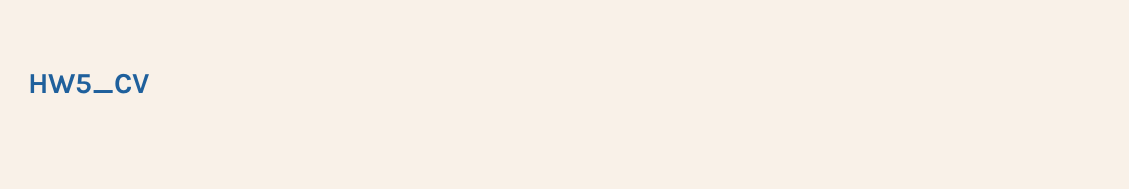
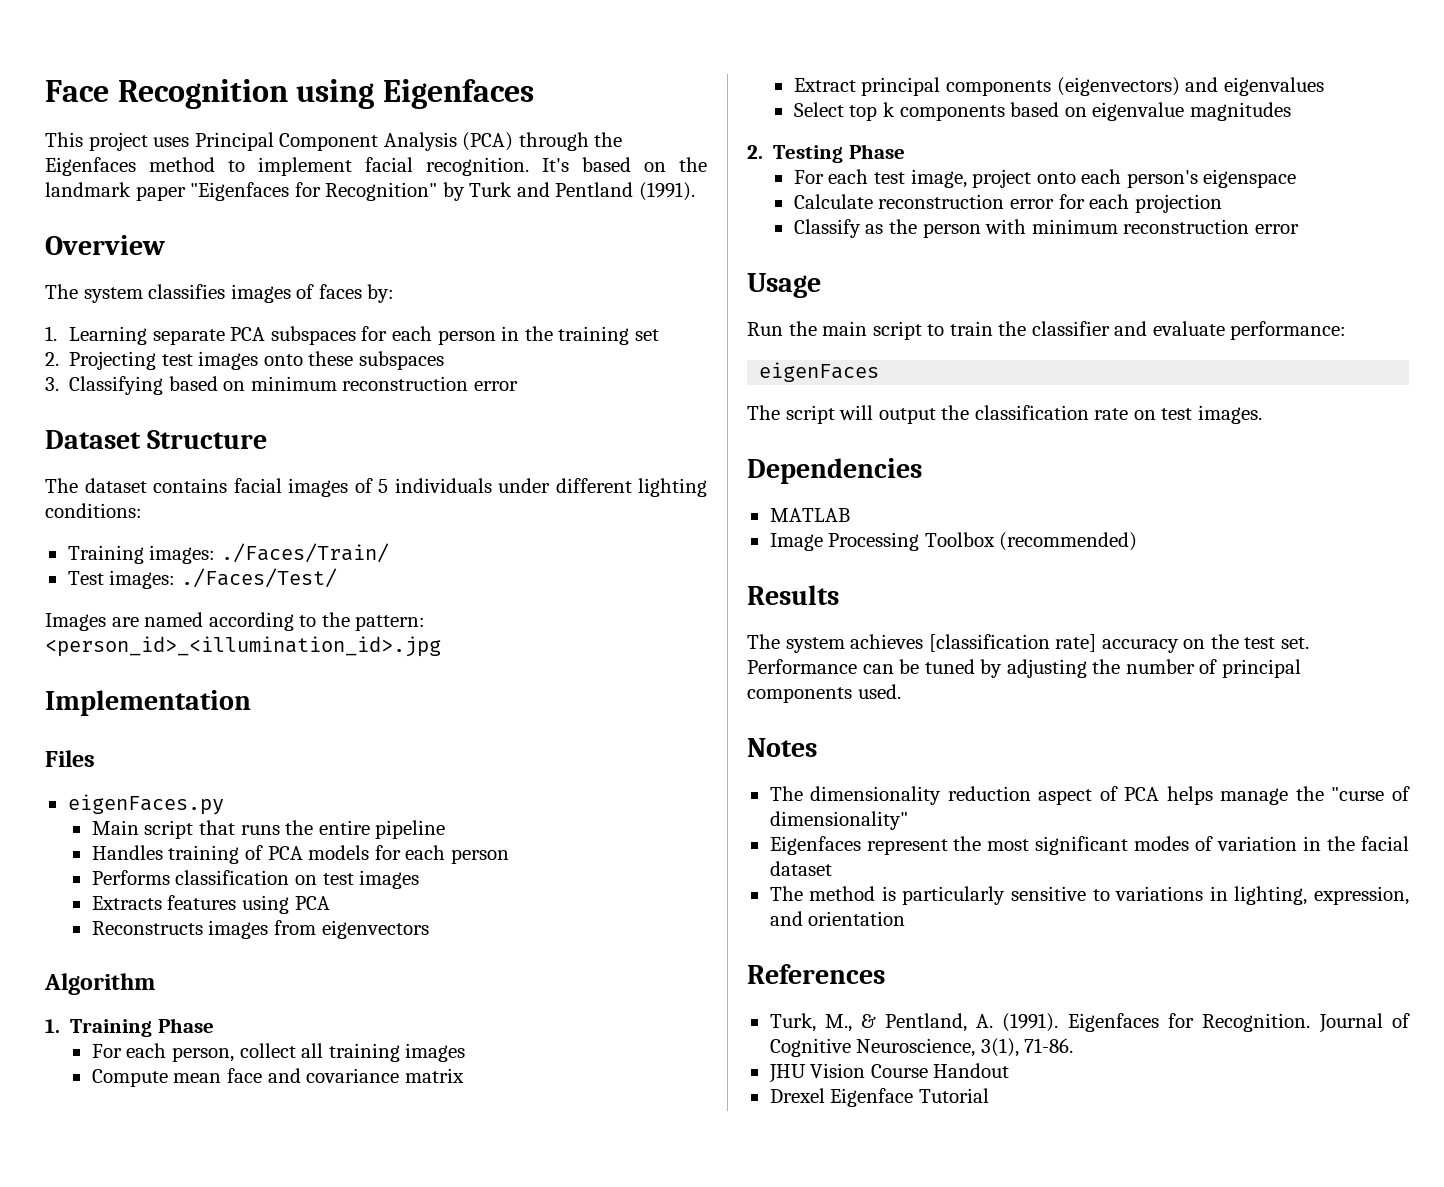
- HW5_CV
+ Face Recognition using Eigenfaces
+ This project uses Principal Component Analysis (PCA) through the Eigenfaces method to implement facial recognition. It's based on the landmark paper "Eigenfaces for Recognition" by Turk and Pentland (1991).
+ Overview
+ The system classifies images of faces by:
+ 1. Learning separate PCA subspaces for each person in the training set
+ 2. Projecting test images onto these subspaces
+ 3. Classifying based on minimum reconstruction error
+ Dataset Structure
+ The dataset contains facial images of 5 individuals under different lighting conditions:
+ Training images: ./Faces/Train/
+ Test images: ./Faces/Test/
+ Images are named according to the pattern: <person_id>_<illumination_id>.jpg
+ Implementation
+ Files
+ eigenFaces.py
+ Main script that runs the entire pipeline
+ Handles training of PCA models for each person
+ Performs classification on test images
+ Extracts features using PCA
+ Reconstructs images from eigenvectors
+ Algorithm
+ 1. Training Phase
+ For each person, collect all training images
+ Compute mean face and covariance matrix
+ Extract principal components (eigenvectors) and eigenvalues
+ Select top k components based on eigenvalue magnitudes
+ 2. Testing Phase
+ For each test image, project onto each person's eigenspace
+ Calculate reconstruction error for each projection
+ Classify as the person with minimum reconstruction error
+ Usage
+ Run the main script to train the classifier and evaluate performance:
+ eigenFaces
+ The script will output the classification rate on test images.
+ Dependencies
+ MATLAB
+ Image Processing Toolbox (recommended)
+ Results
+ The system achieves [classification rate] accuracy on the test set. Performance can be tuned by adjusting the number of principal components used.
+ Notes
+ The dimensionality reduction aspect of PCA helps manage the "curse of dimensionality"
+ Eigenfaces represent the most significant modes of variation in the facial dataset
+ The method is particularly sensitive to variations in lighting, expression, and orientation
+ References
+ Turk, M., & Pentland, A. (1991). Eigenfaces for Recognition. Journal of Cognitive Neuroscience, 3(1), 71-86.
+ JHU Vision Course Handout
+ Drexel Eigenface Tutorial

